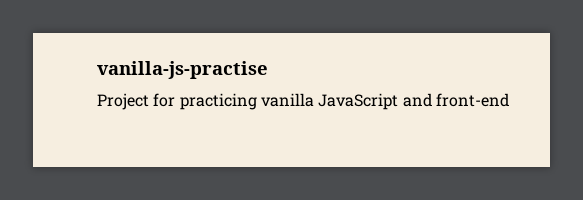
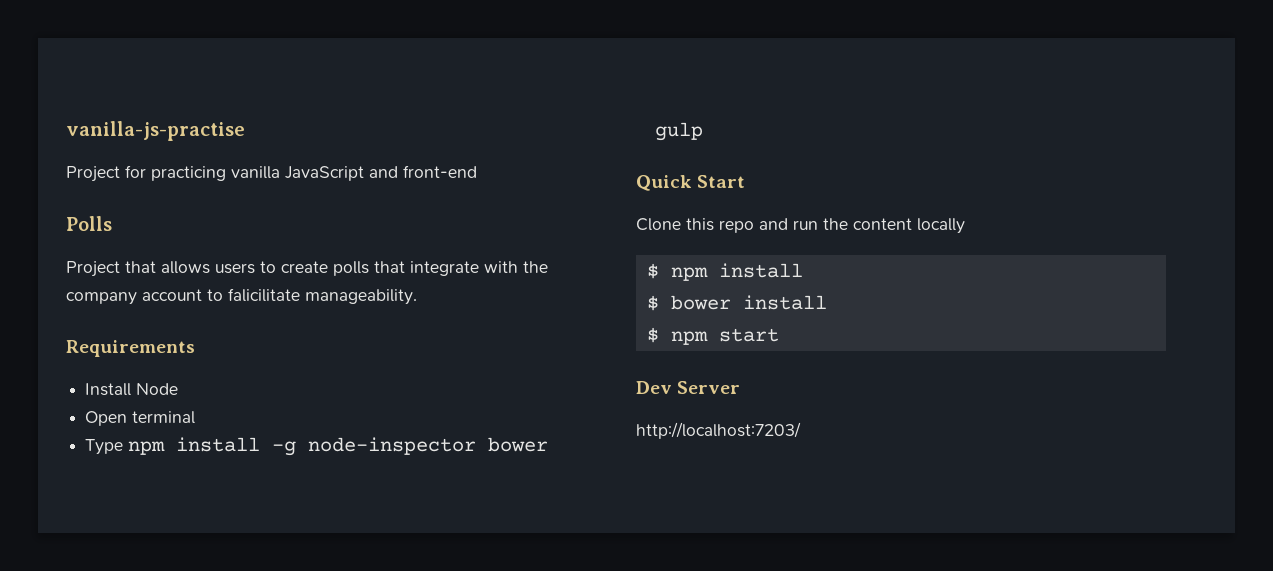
+ Polls
+ Project that allows users to create polls that integrate with the company account to falicilitate manageability.
+ Requirements
+ Install Node
+ Open terminal
+ Type npm install -g node-inspector bower gulp
+ Quick Start
+ Clone this repo and run the content locally
+ $ npm install
+ $ bower install
+ $ npm start
+ Dev Server
+ http://localhost:7203/

